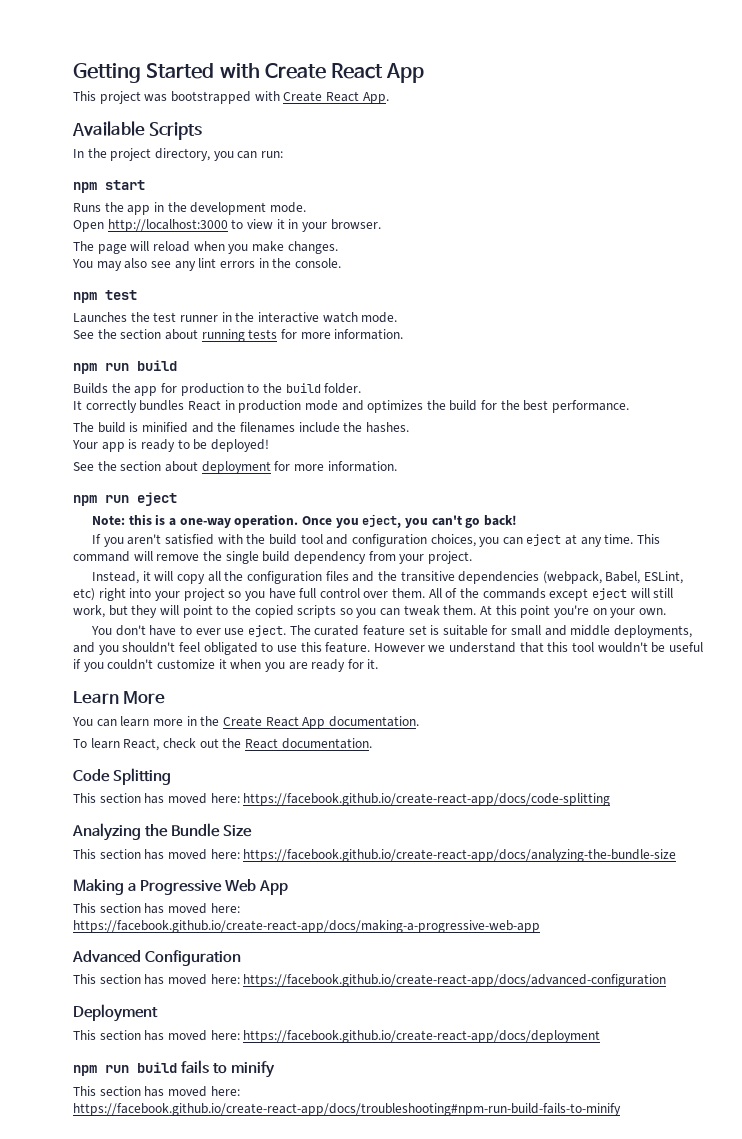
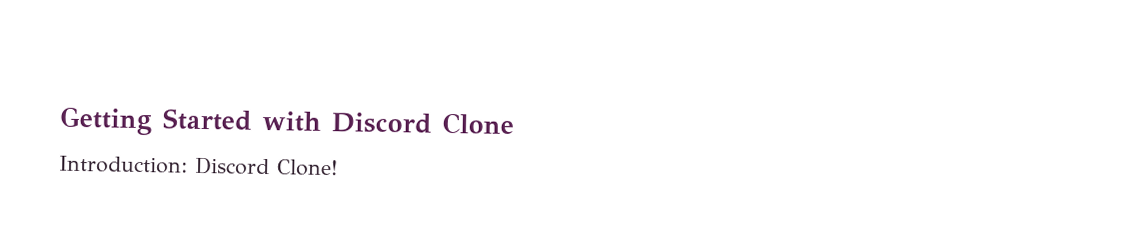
- Getting Started with Create React App
- This project was bootstrapped with Create React App.
- Available Scripts
- In the project directory, you can run:
- npm start
- Runs the app in the development mode.
- Open http://localhost:3000 to view it in your browser.
- The page will reload when you make changes.
- You may also see any lint errors in the console.
- npm test
- Launches the test runner in the interactive watch mode.
- See the section about running tests for more information.
- npm run build
- Builds the app for production to the build folder.
- It correctly bundles React in production mode and optimizes the build for the best performance.
- The build is minified and the filenames include the hashes.
- Your app is ready to be deployed!
- See the section about deployment for more information.
- npm run eject
- Note: this is a one-way operation. Once you eject, you can't go back!
- If you aren't satisfied with the build tool and configuration choices, you can eject at any time. This command will remove the single build dependency from your project.
- Instead, it will copy all the configuration files and the transitive dependencies (webpack, Babel, ESLint, etc) right into your project so you have full control over them. All of the commands except eject will still work, but they will point to the copied scripts so you can tweak them. At this point you're on your own.
- You don't have to ever use eject. The curated feature set is suitable for small and middle deployments, and you shouldn't feel obligated to use this feature. However we understand that this tool wouldn't be useful if you couldn't customize it when you are ready for it.
- Learn More
- You can learn more in the Create React App documentation.
- To learn React, check out the React documentation.
- Code Splitting
- This section has moved here: https://facebook.github.io/create-react-app/docs/code-splitting
- Analyzing the Bundle Size
- This section has moved here: https://facebook.github.io/create-react-app/docs/analyzing-the-bundle-size
- Making a Progressive Web App
- This section has moved here: https://facebook.github.io/create-react-app/docs/making-a-progressive-web-app
- Advanced Configuration
- This section has moved here: https://facebook.github.io/create-react-app/docs/advanced-configuration
- Deployment
- This section has moved here: https://facebook.github.io/create-react-app/docs/deployment
- npm run build fails to minify
- This section has moved here: https://facebook.github.io/create-react-app/docs/troubleshooting#npm-run-build-fails-to-minify
+ Getting Started with Discord Clone
+ Introduction: Discord Clone!

